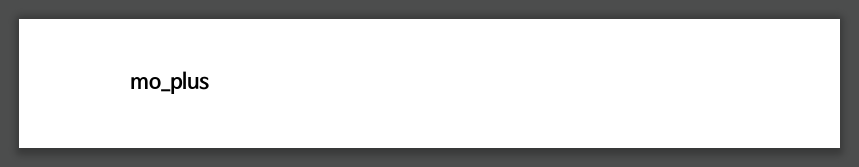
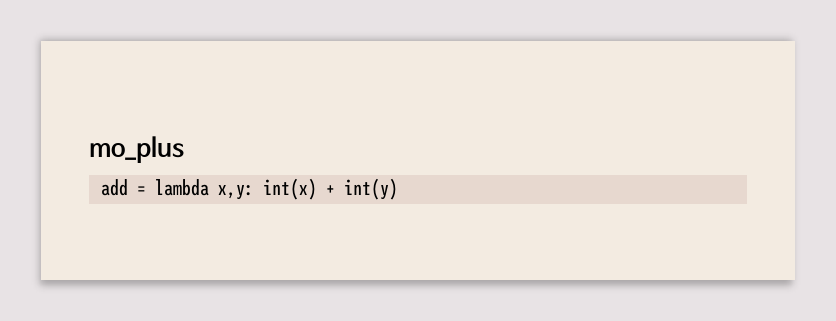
+ add = lambda x,y: int(x) + int(y)

